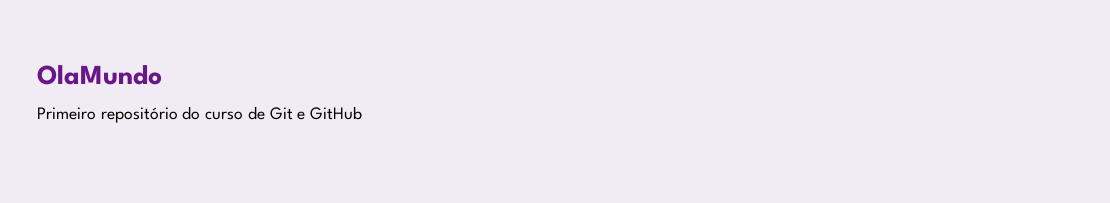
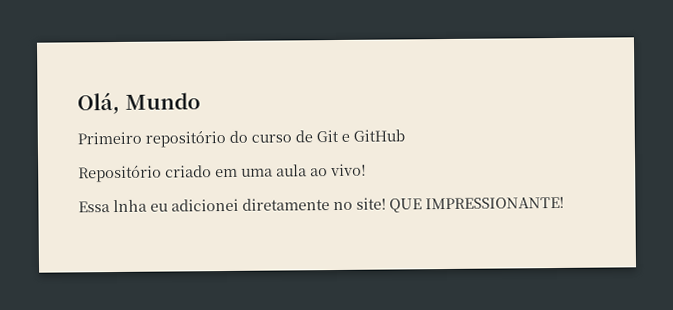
- OlaMundo
+ Olá, Mundo
+ Repositório criado em uma aula ao vivo!
+ Essa lnha eu adicionei diretamente no site! QUE IMPRESSIONANTE!

